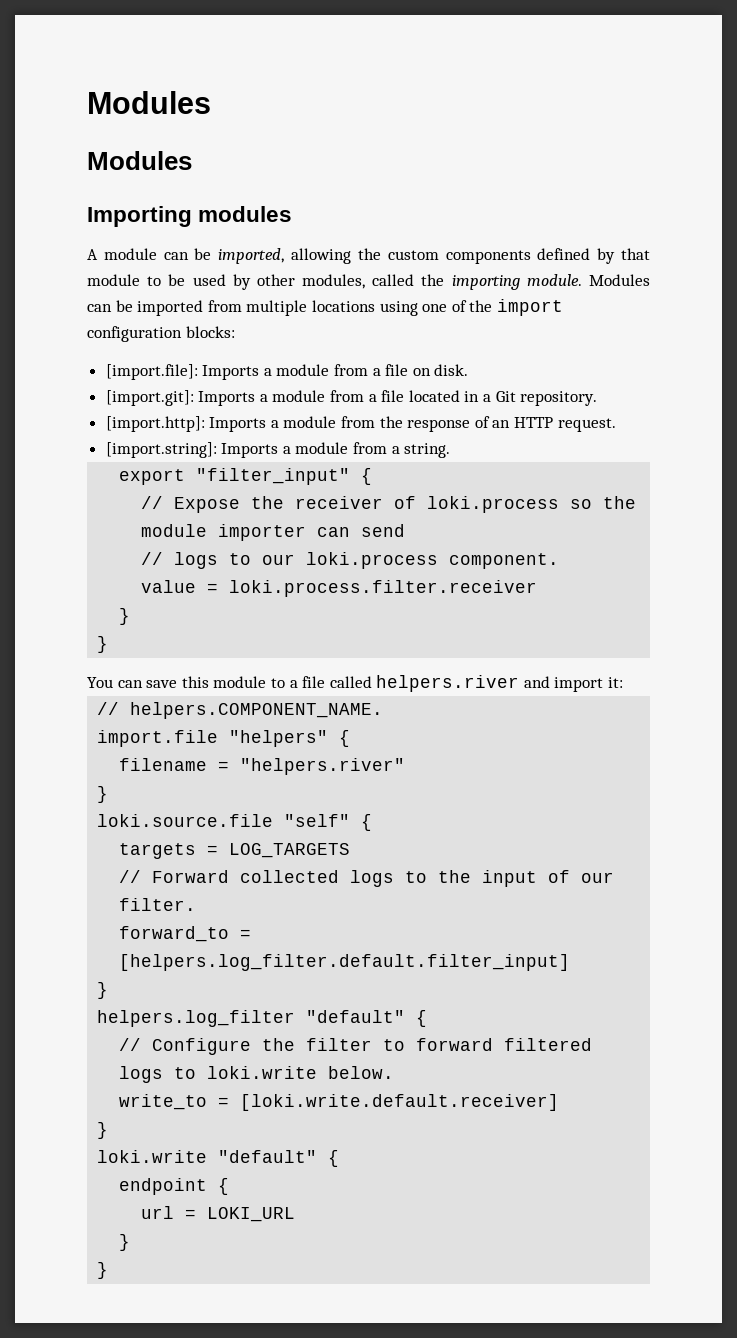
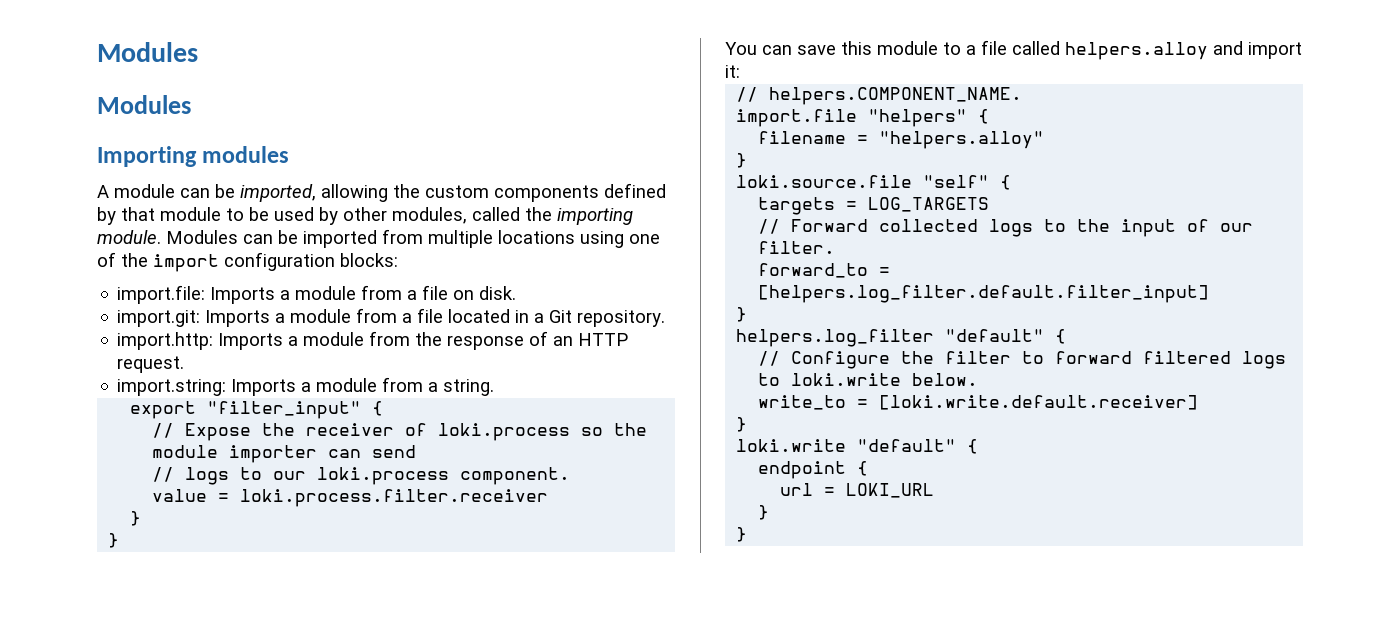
- [import.file]: Imports a module from a file on disk.
+ import.file: Imports a module from a file on disk.
- [import.git]: Imports a module from a file located in a Git repository.
+ import.git: Imports a module from a file located in a Git repository.
- [import.http]: Imports a module from the response of an HTTP request.
+ import.http: Imports a module from the response of an HTTP request.
- [import.string]: Imports a module from a string.
+ import.string: Imports a module from a string.
- You can save this module to a file called helpers.river and import it:
+ You can save this module to a file called helpers.alloy and import it:
- filename = "helpers.river"
+ filename = "helpers.alloy"

